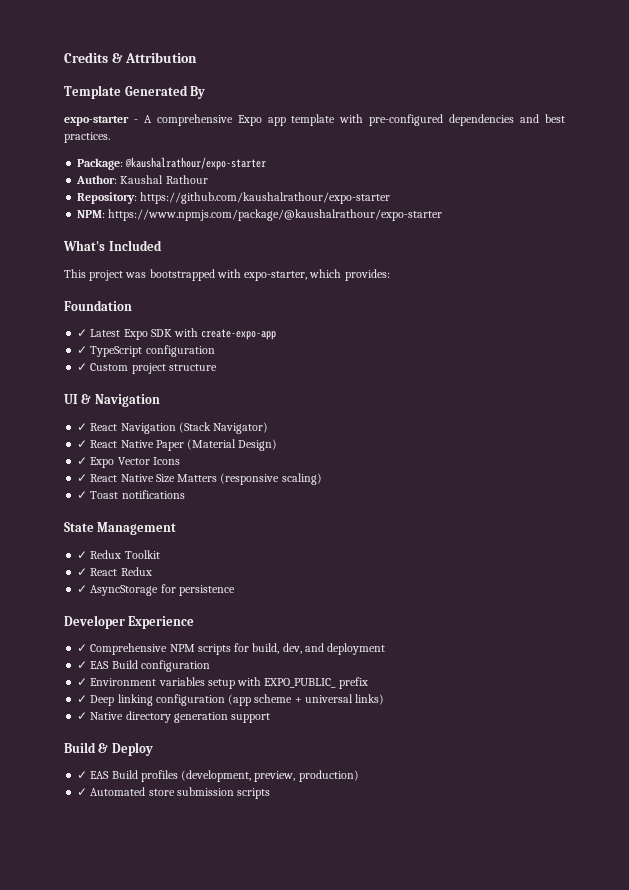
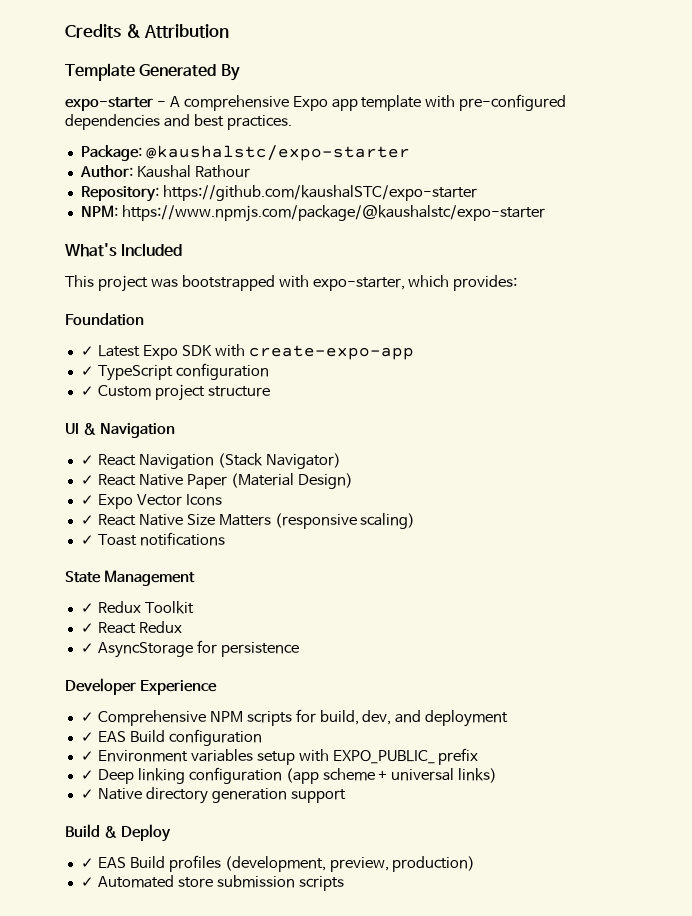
- Package: @kaushalrathour/expo-starter
+ Package: @kaushalstc/expo-starter
- Repository: https://github.com/kaushalrathour/expo-starter
+ Repository: https://github.com/kaushalSTC/expo-starter
- NPM: https://www.npmjs.com/package/@kaushalrathour/expo-starter
+ NPM: https://www.npmjs.com/package/@kaushalstc/expo-starter

